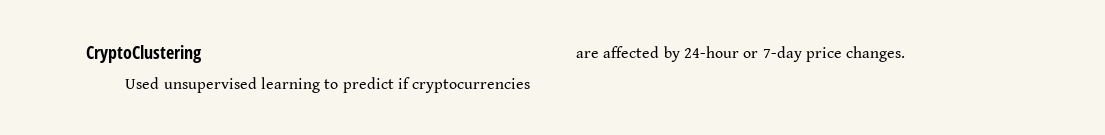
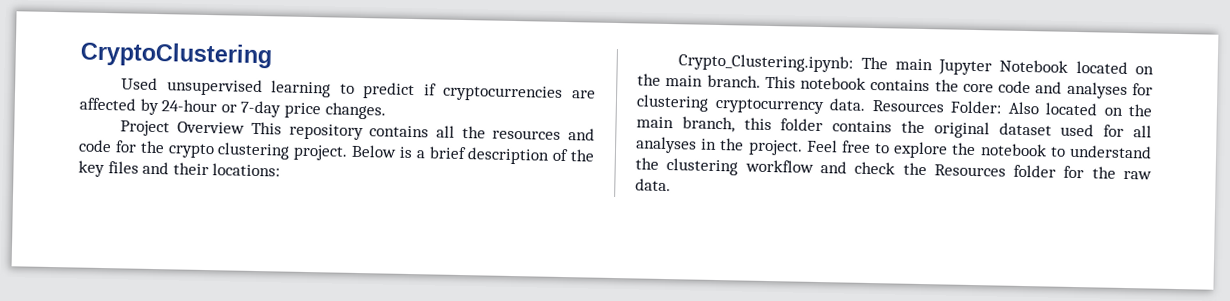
+ Project Overview This repository contains all the resources and code for the crypto clustering project. Below is a brief description of the key files and their locations:
+ Crypto_Clustering.ipynb: The main Jupyter Notebook located on the main branch. This notebook contains the core code and analyses for clustering cryptocurrency data. Resources Folder: Also located on the main branch, this folder contains the original dataset used for all analyses in the project. Feel free to explore the notebook to understand the clustering workflow and check the Resources folder for the raw data.

